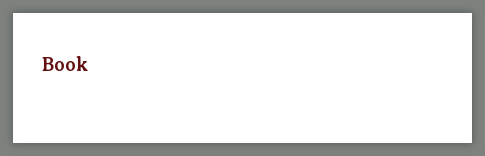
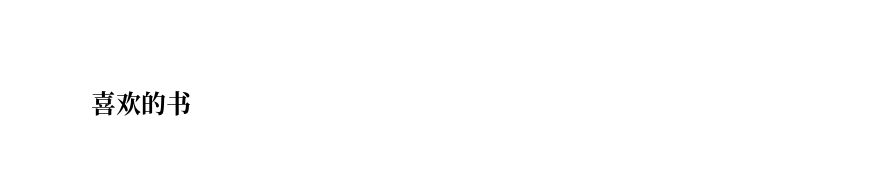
- Book
+ 喜欢的书

